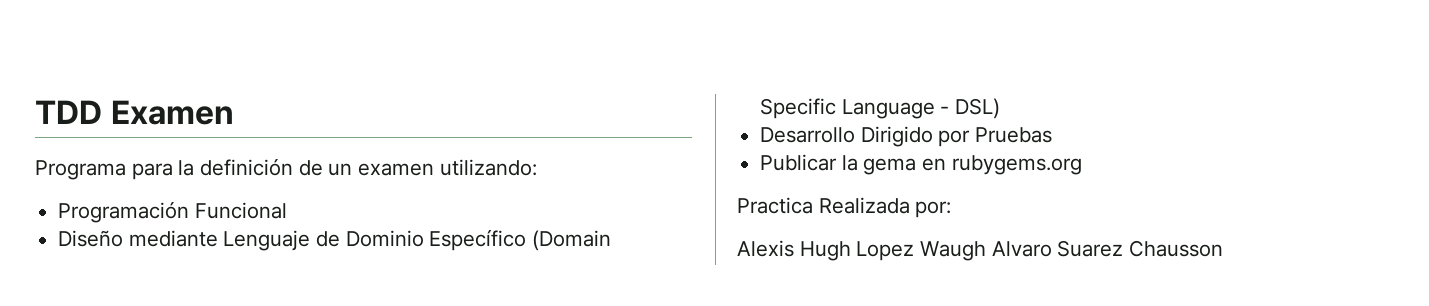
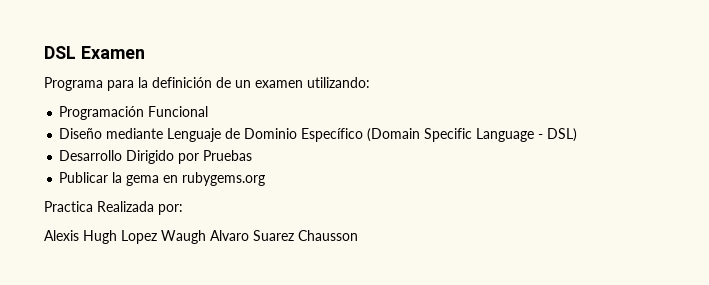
- TDD Examen
+ DSL Examen

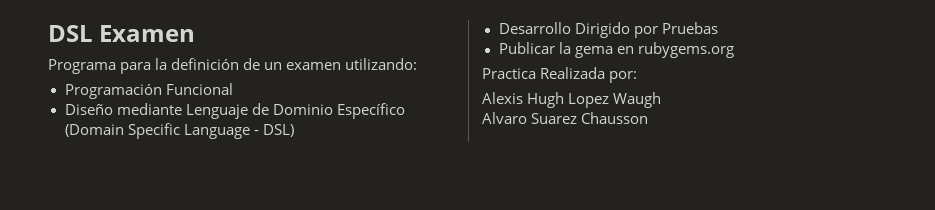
- Alexis Hugh Lopez Waugh Alvaro Suarez Chausson
+ Alexis Hugh Lopez Waugh
+ Alvaro Suarez Chausson

